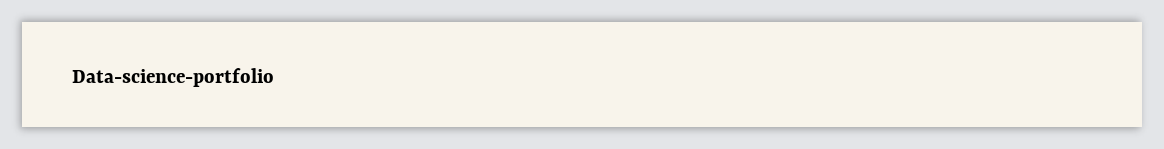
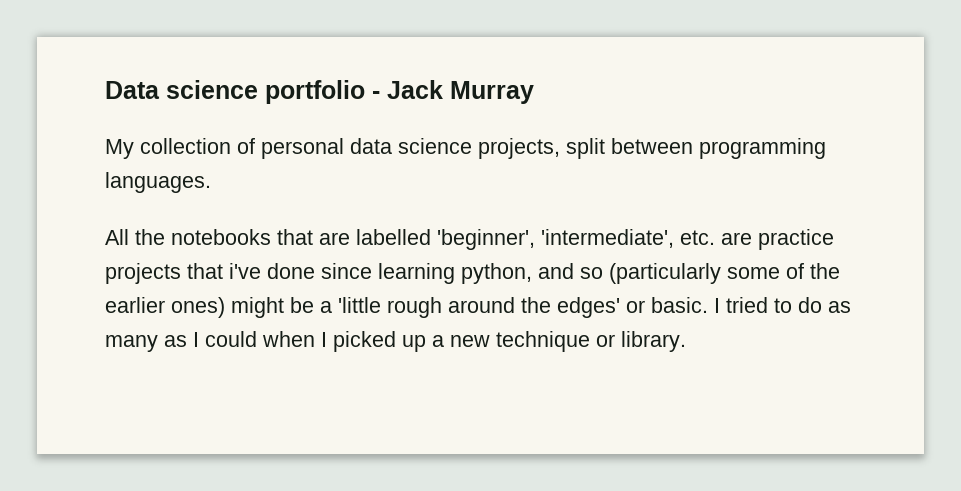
- Data-science-portfolio
+ Data science portfolio - Jack Murray
+ My collection of personal data science projects, split between programming languages.
+ All the notebooks that are labelled 'beginner', 'intermediate', etc. are practice projects that i've done since learning python, and so (particularly some of the earlier ones) might be a 'little rough around the edges' or basic. I tried to do as many as I could when I picked up a new technique or library.

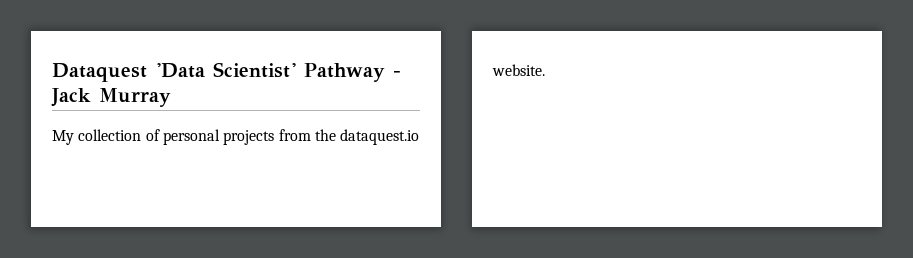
- Data science portfolio - Jack Murray
+ Dataquest 'Data Scientist' Pathway - Jack Murray
- My collection of personal data science projects, split between programming languages.
- All the notebooks that are labelled 'beginner', 'intermediate', etc. are practice projects that i've done since learning python, and so (particularly some of the earlier ones) might be a 'little rough around the edges' or basic. I tried to do as many as I could when I picked up a new technique or library.
+ My collection of personal projects from the dataquest.io website.

